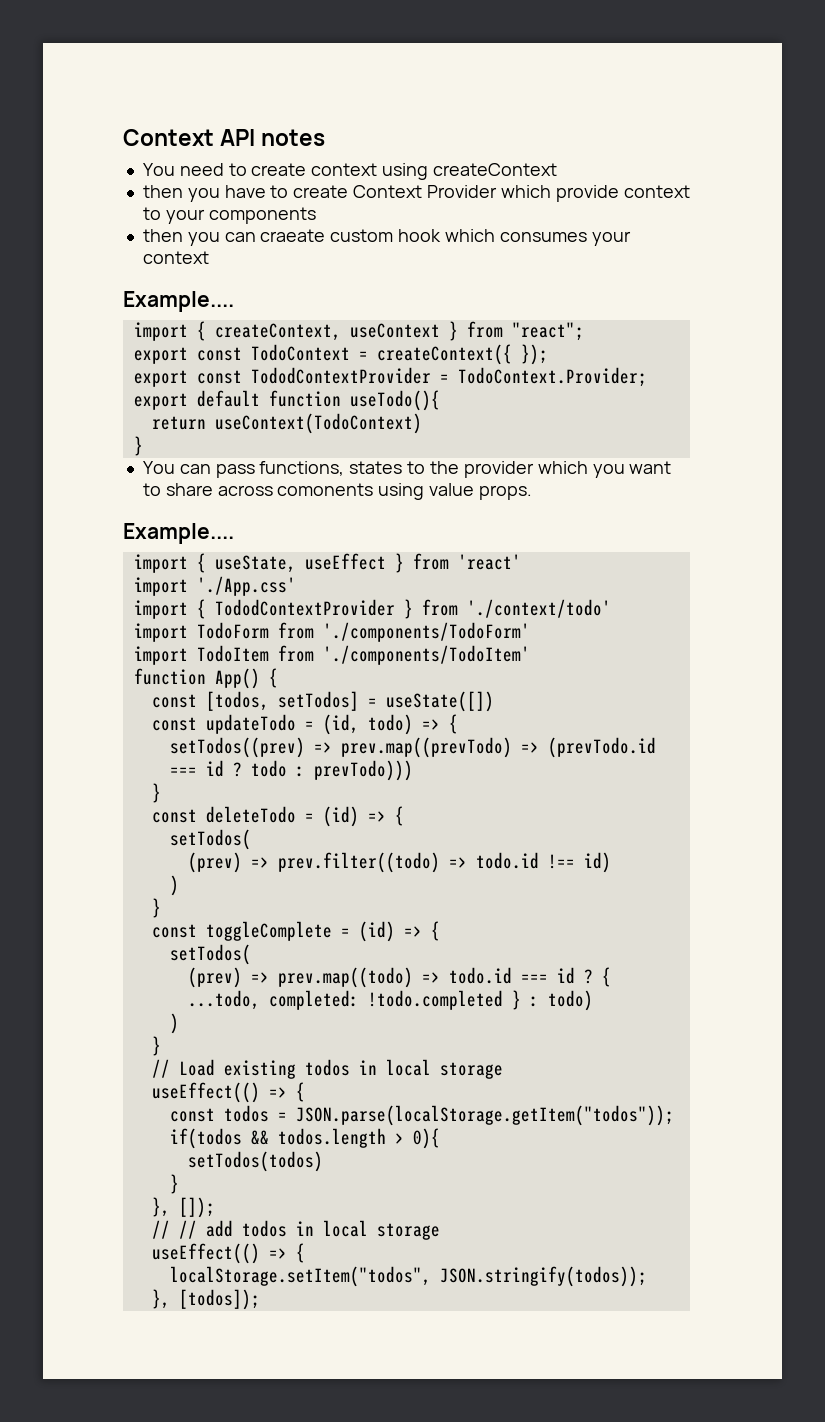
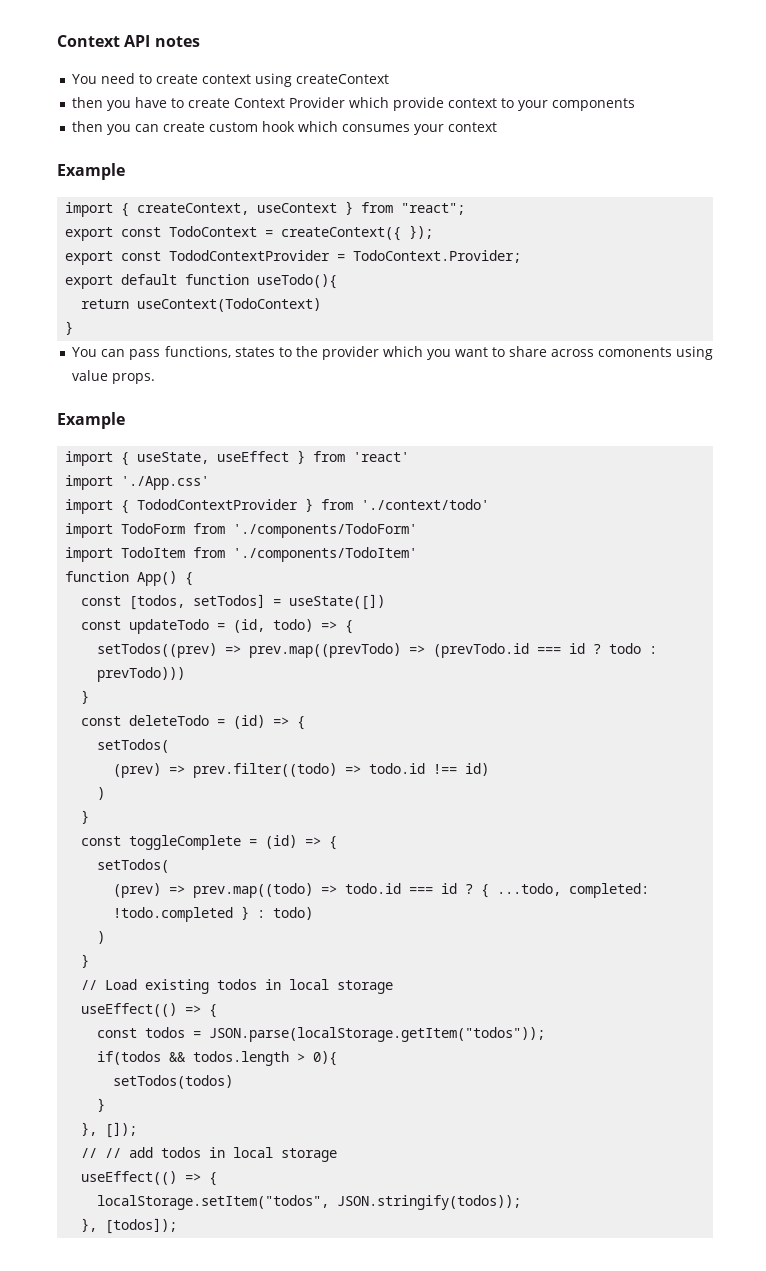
- then you can craeate custom hook which consumes your context
- Example....
+ then you can create custom hook which consumes your context
+ Example
  You can pass functions, states to the provider which you want to share across comonents using value props.
- Example....
+ Example

